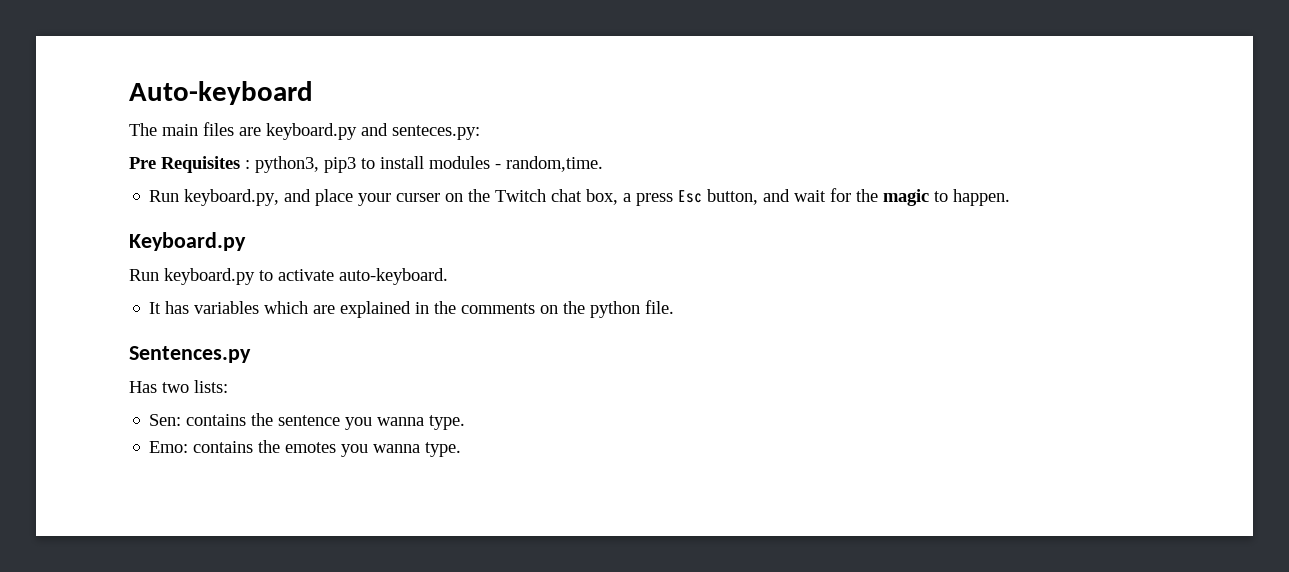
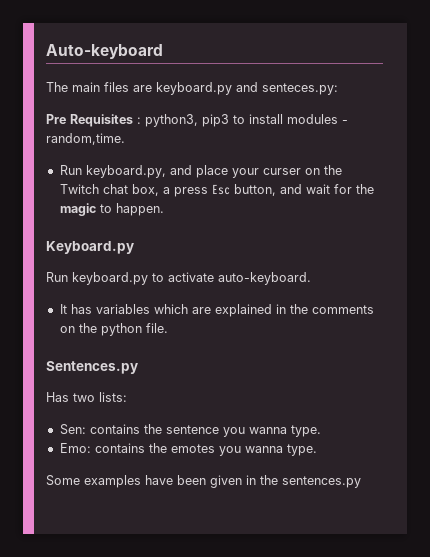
+ Some examples have been given in the sentences.py

